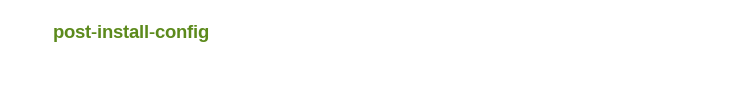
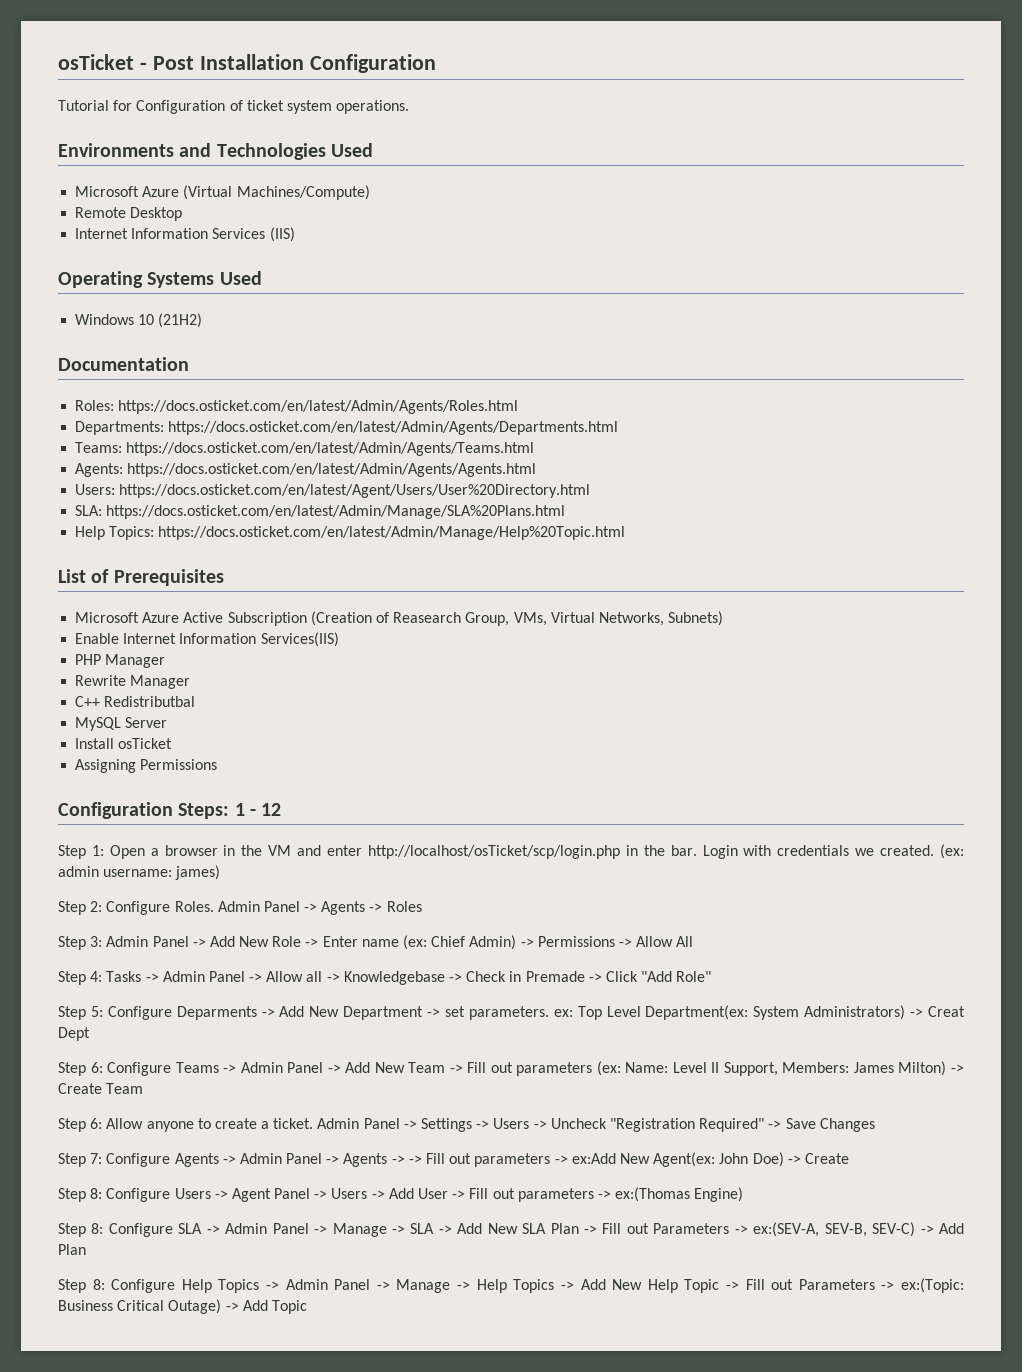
- post-install-config
+ osTicket - Post Installation Configuration
+ Tutorial for Configuration of ticket system operations.
+ Environments and Technologies Used
+ Microsoft Azure (Virtual Machines/Compute)
+ Remote Desktop
+ Internet Information Services (IIS)
+ Operating Systems Used
+ Windows 10 (21H2)
+ Documentation
+ Roles: https://docs.osticket.com/en/latest/Admin/Agents/Roles.html
+ Departments: https://docs.osticket.com/en/latest/Admin/Agents/Departments.html
+ Teams: https://docs.osticket.com/en/latest/Admin/Agents/Teams.html
+ Agents: https://docs.osticket.com/en/latest/Admin/Agents/Agents.html
+ Users: https://docs.osticket.com/en/latest/Agent/Users/User%20Directory.html
+ SLA: https://docs.osticket.com/en/latest/Admin/Manage/SLA%20Plans.html
+ Help Topics: https://docs.osticket.com/en/latest/Admin/Manage/Help%20Topic.html
+ List of Prerequisites
+ Microsoft Azure Active Subscription (Creation of Reasearch Group, VMs, Virtual Networks, Subnets)
+ Enable Internet Information Services(IIS)
+ PHP Manager
+ Rewrite Manager
+ C++ Redistributbal
+ MySQL Server
+ Install osTicket
+ Assigning Permissions
+ Configuration Steps: 1 - 12
+ Step 1: Open a browser in the VM and enter http://localhost/osTicket/scp/login.php in the bar. Login with credentials we created. (ex: admin username: james)
+ Step 2: Configure Roles. Admin Panel -> Agents -> Roles
+ Step 3: Admin Panel -> Add New Role -> Enter name (ex: Chief Admin) -> Permissions -> Allow All
+ Step 4: Tasks -> Admin Panel -> Allow all -> Knowledgebase -> Check in Premade -> Click "Add Role"
+ Step 5: Configure Deparments -> Add New Department -> set parameters. ex: Top Level Department(ex: System Administrators) -> Creat Dept
+ Step 6: Configure Teams -> Admin Panel -> Add New Team -> Fill out parameters (ex: Name: Level II Support, Members: James Milton) -> Create Team
+ Step 6: Allow anyone to create a ticket. Admin Panel -> Settings -> Users -> Uncheck "Registration Required" -> Save Changes
+ Step 7: Configure Agents -> Admin Panel -> Agents -> -> Fill out parameters -> ex:Add New Agent(ex: John Doe) -> Create
+ Step 8: Configure Users -> Agent Panel -> Users -> Add User -> Fill out parameters -> ex:(Thomas Engine)
+ Step 8: Configure SLA -> Admin Panel -> Manage -> SLA -> Add New SLA Plan -> Fill out Parameters -> ex:(SEV-A, SEV-B, SEV-C) -> Add Plan
+ Step 8: Configure Help Topics -> Admin Panel -> Manage -> Help Topics -> Add New Help Topic -> Fill out Parameters -> ex:(Topic: Business Critical Outage) -> Add Topic

